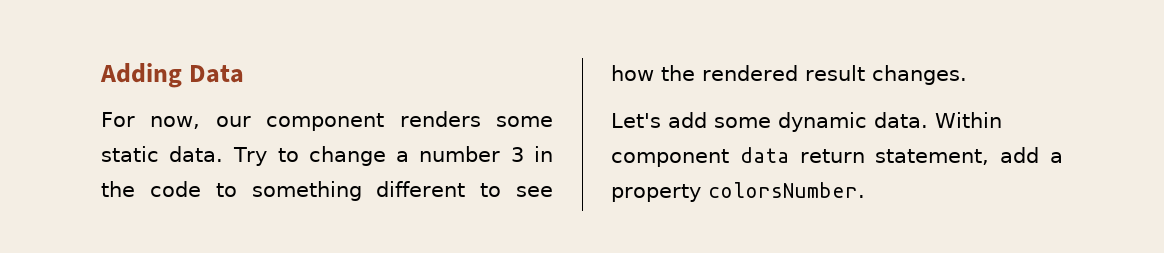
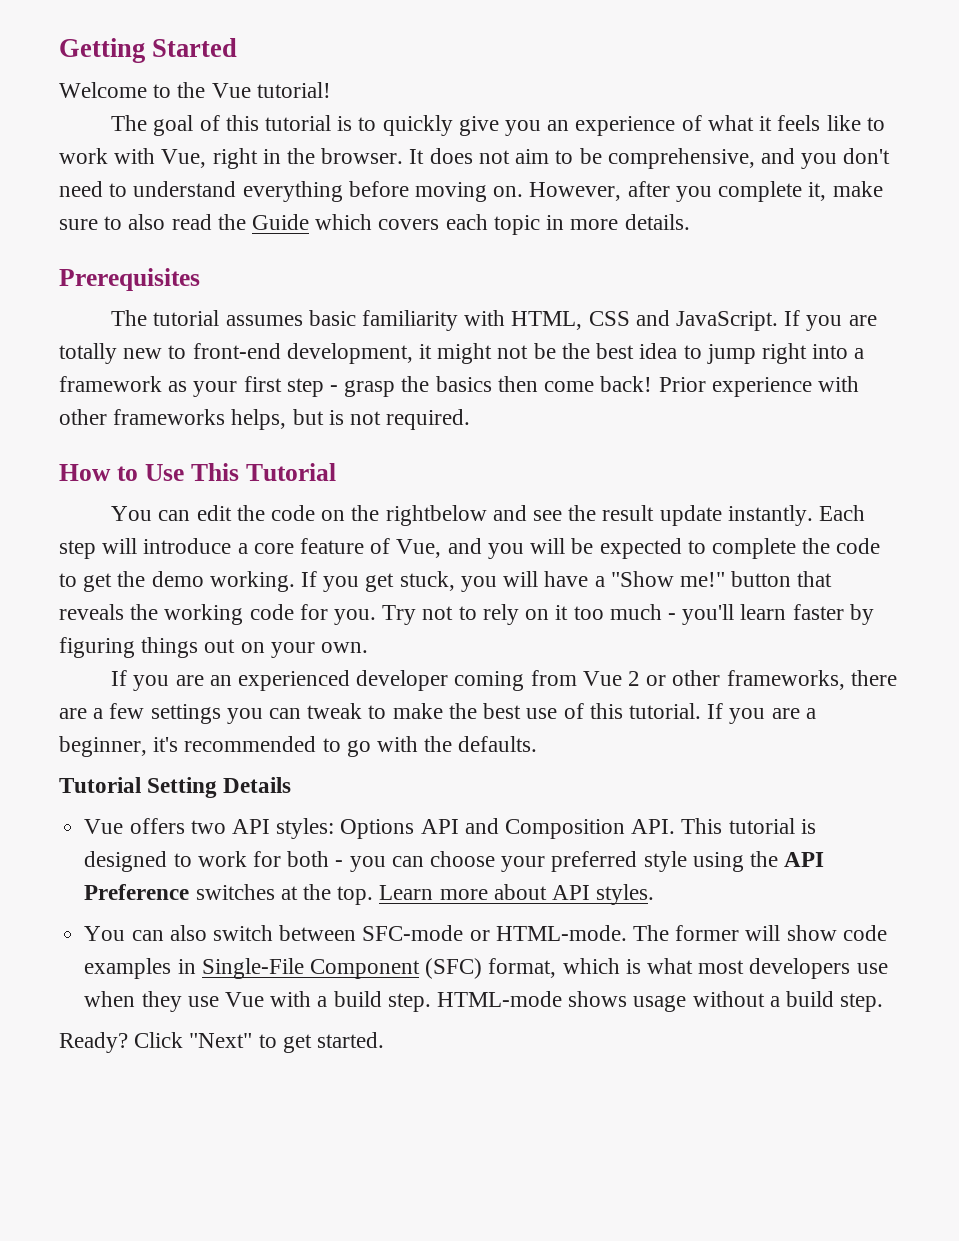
- Adding Data
- For now, our component renders some static data. Try to change a number 3 in the code to something different to see how the rendered result changes.
- Let's add some dynamic data. Within component data return statement, add a property colorsNumber.
+ Getting Started
+ Welcome to the Vue tutorial!
+ The goal of this tutorial is to quickly give you an experience of what it feels like to work with Vue, right in the browser. It does not aim to be comprehensive, and you don't need to understand everything before moving on. However, after you complete it, make sure to also read the Guide which covers each topic in more details.
+ Prerequisites
+ The tutorial assumes basic familiarity with HTML, CSS and JavaScript. If you are totally new to front-end development, it might not be the best idea to jump right into a framework as your first step - grasp the basics then come back! Prior experience with other frameworks helps, but is not required.
+ How to Use This Tutorial
+ You can edit the code on the rightbelow and see the result update instantly. Each step will introduce a core feature of Vue, and you will be expected to complete the code to get the demo working. If you get stuck, you will have a "Show me!" button that reveals the working code for you. Try not to rely on it too much - you'll learn faster by figuring things out on your own.
+ If you are an experienced developer coming from Vue 2 or other frameworks, there are a few settings you can tweak to make the best use of this tutorial. If you are a beginner, it's recommended to go with the defaults.
+ Tutorial Setting Details
+ Vue offers two API styles: Options API and Composition API. This tutorial is designed to work for both - you can choose your preferred style using the API Preference switches at the top. Learn more about API styles.
+ You can also switch between SFC-mode or HTML-mode. The former will show code examples in Single-File Component (SFC) format, which is what most developers use when they use Vue with a build step. HTML-mode shows usage without a build step.
+ Ready? Click "Next" to get started.

